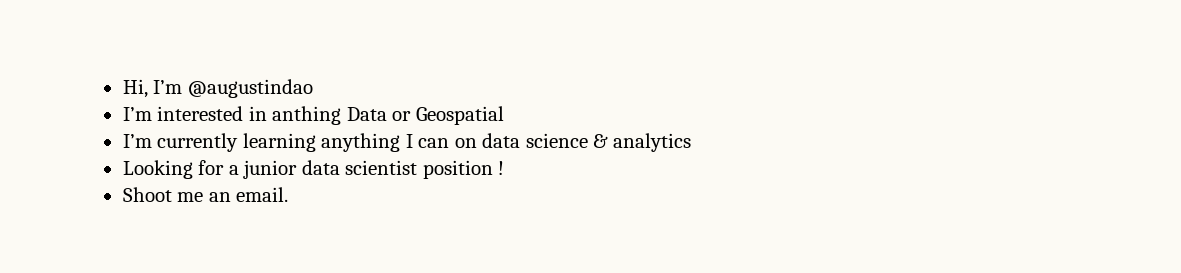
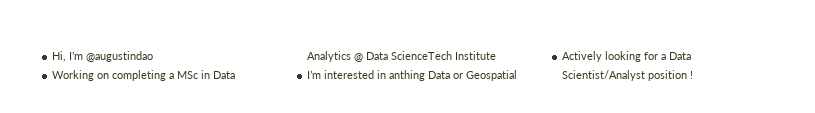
+ Working on completing a MSc in Data Analytics @ Data ScienceTech Institute
- I’m currently learning anything I can on data science & analytics
- Looking for a junior data scientist position !
- Shoot me an email.
+ Actively looking for a Data Scientist/Analyst position !

